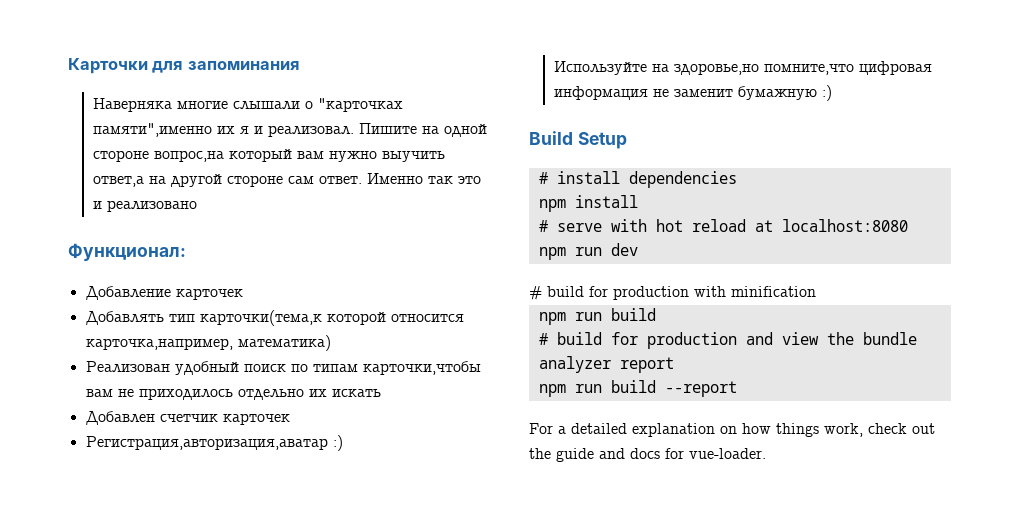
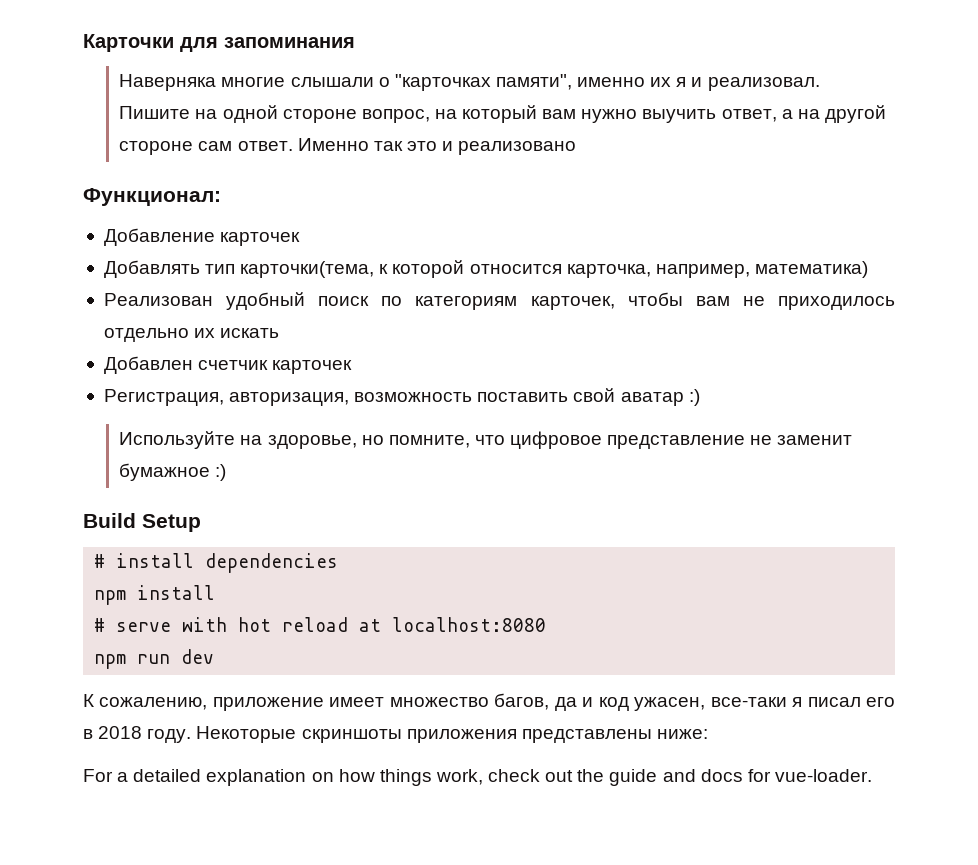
- Наверняка многие слышали о "карточках памяти",именно их я и реализовал.
+ Наверняка многие слышали о "карточках памяти", именно их я и реализовал.
- Пишите на одной стороне вопрос,на который вам нужно выучить ответ,а на другой стороне сам ответ.
+ Пишите на одной стороне вопрос, на который вам нужно выучить ответ, а на другой стороне сам ответ.
- Добавлять тип карточки(тема,к которой относится карточка,например, математика)
+ Добавлять тип карточки(тема, к которой относится карточка, например, математика)
- Реализован удобный поиск по типам карточки,чтобы вам не приходилось отдельно их искать
+ Реализован удобный поиск по категориям карточек, чтобы вам не приходилось отдельно их искать
- Регистрация,авторизация,аватар :)
- Используйте на здоровье,но помните,что цифровая информация не заменит бумажную :)
+ Регистрация, авторизация, возможность поставить свой аватар :)
+ Используйте на здоровье, но помните, что цифровое представление не заменит бумажное :)
- # build for production with minification
- npm run build
- # build for production and view the bundle analyzer report
- npm run build --report
+ К сожалению, приложение имеет множество багов, да и код ужасен, все-таки я писал его в 2018 году. Некоторые скриншоты приложения представлены ниже:

